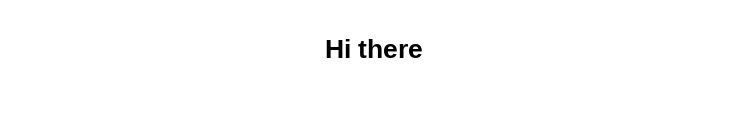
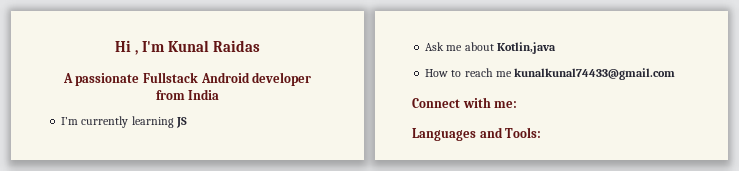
- Hi there
+ Hi , I'm Kunal Raidas
+ A passionate Fullstack Android developer from India
+ I’m currently learning JS
+ Ask me about Kotlin,java
+ How to reach me kunalkunal74433@gmail.com
+ Connect with me:
+ Languages and Tools:

